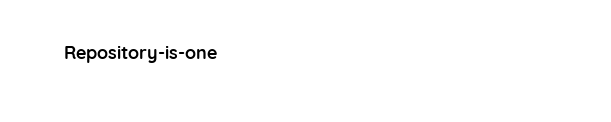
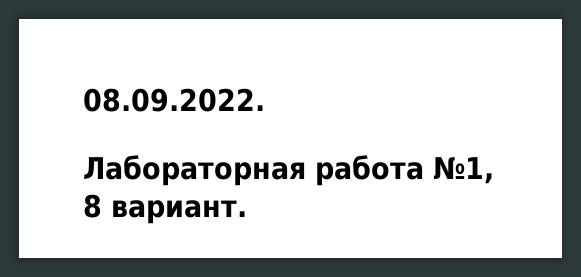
- Repository-is-one
+ 08.09.2022.
+ Лабораторная работа №1, 8 вариант.

